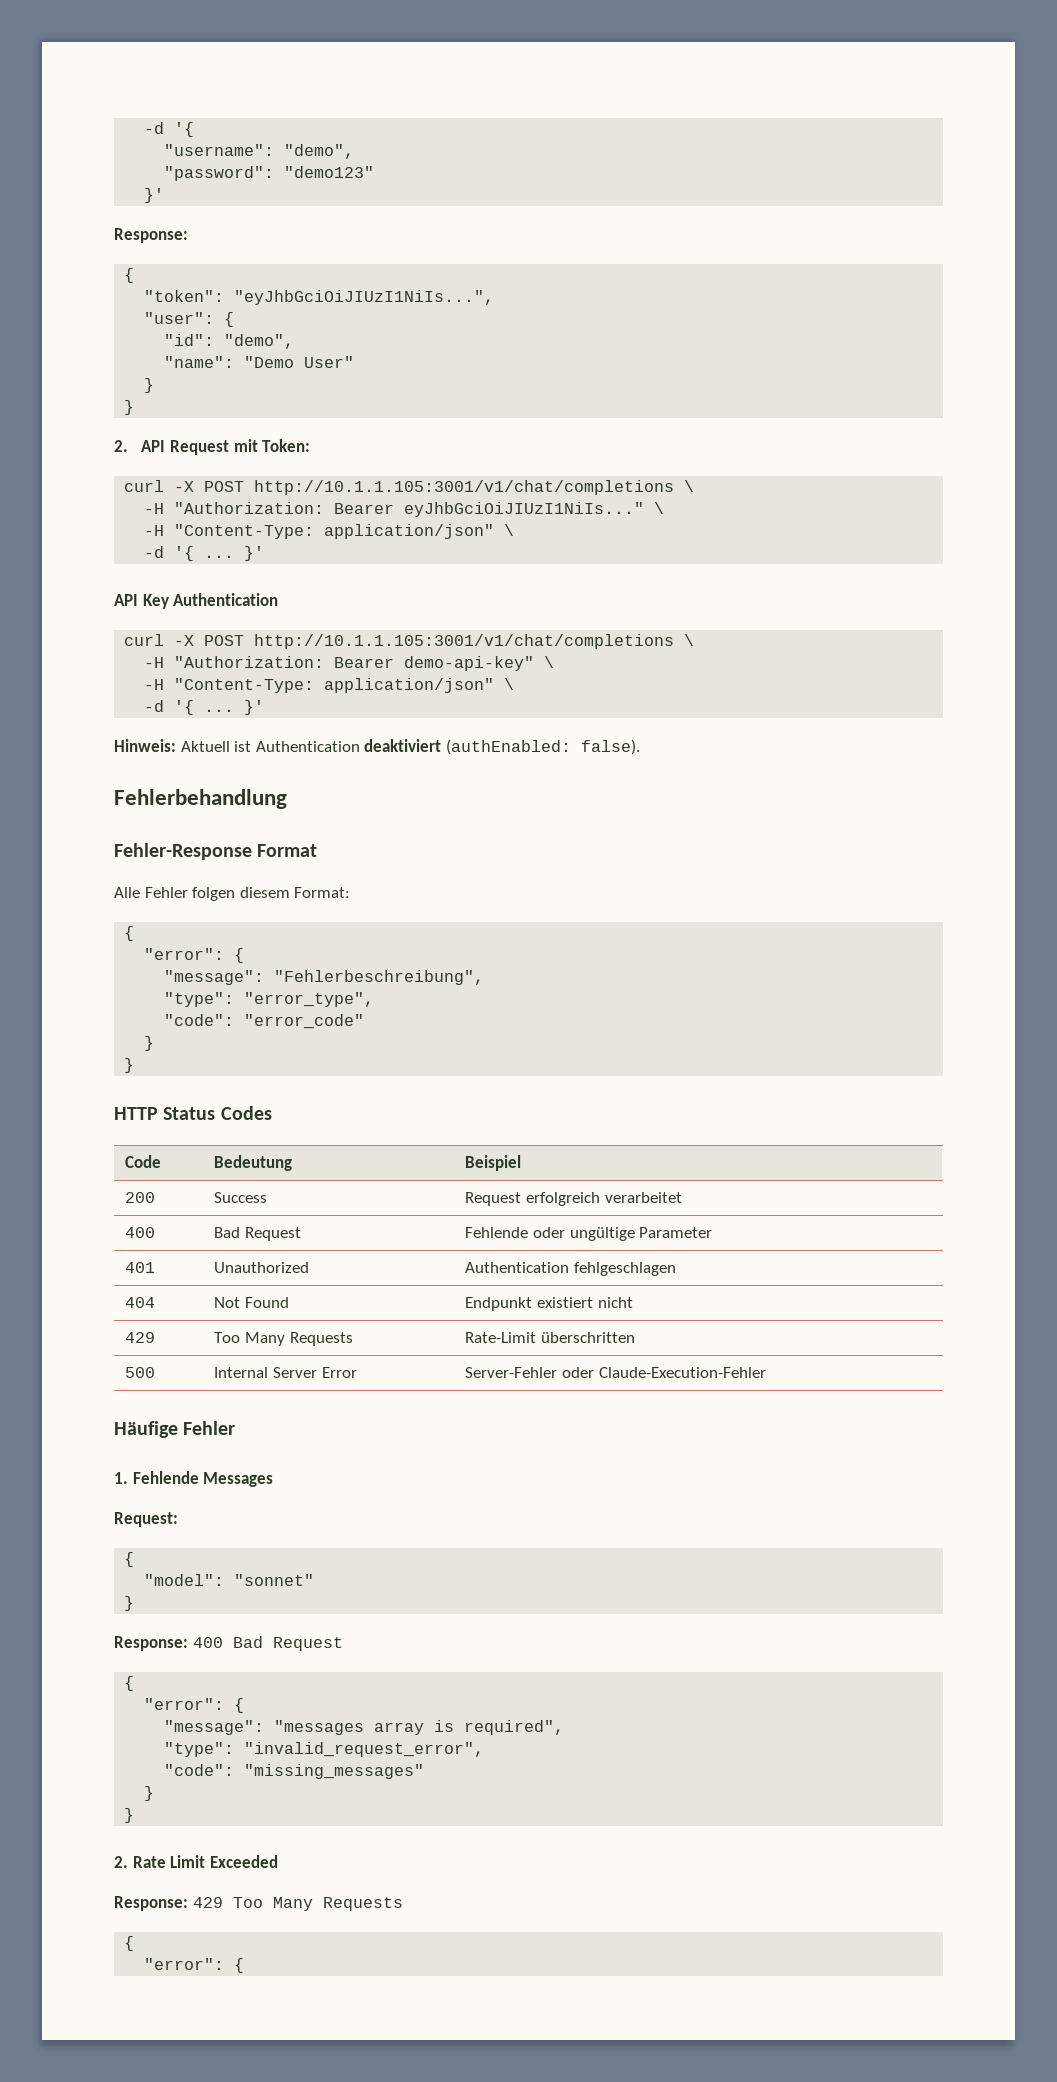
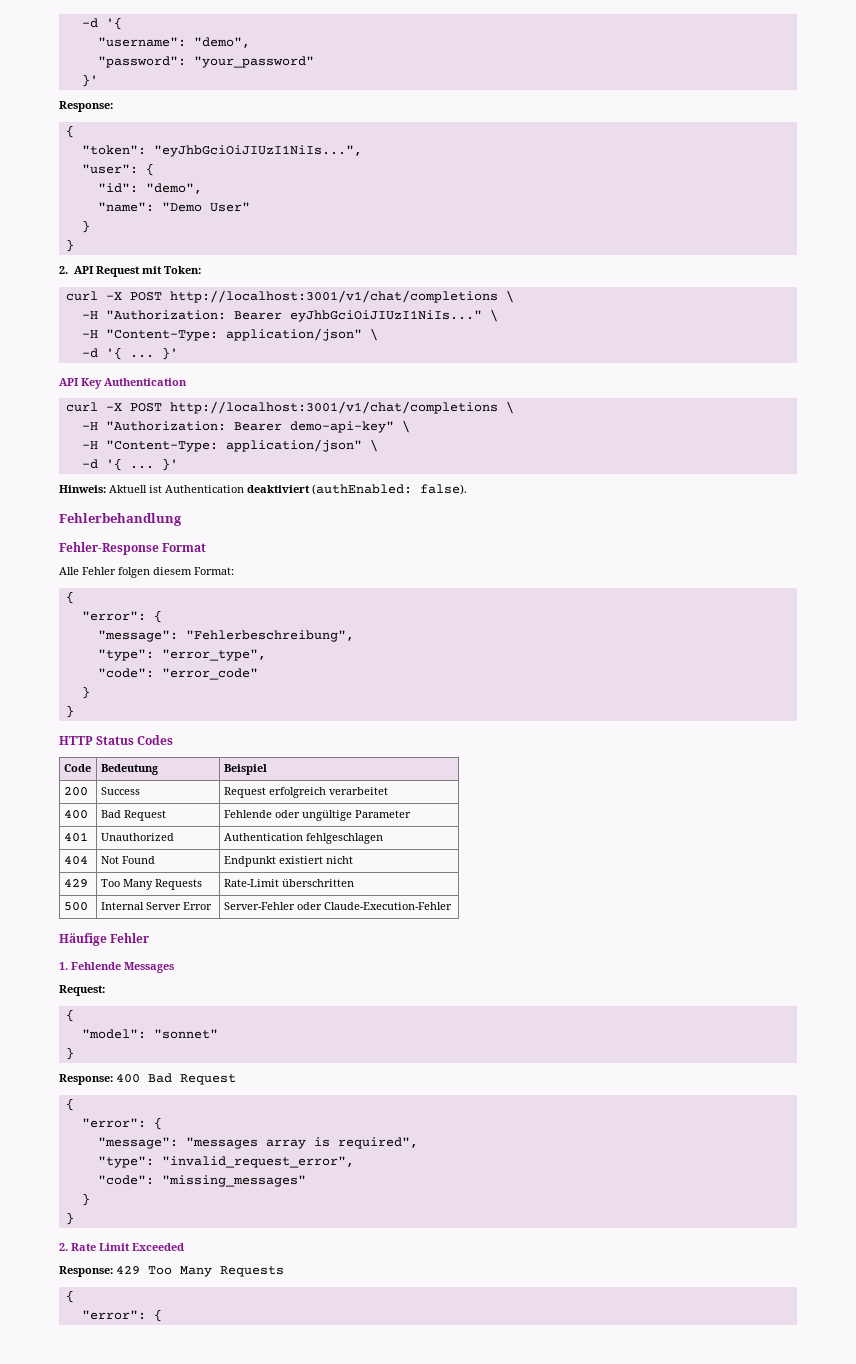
- "password": "demo123"
+ "password": "your_password"
  2. API Request mit Token:
- curl -X POST http://10.1.1.105:3001/v1/chat/completions \
+ curl -X POST http://localhost:3001/v1/chat/completions \
  API Key Authentication
- curl -X POST http://10.1.1.105:3001/v1/chat/completions \
+ curl -X POST http://localhost:3001/v1/chat/completions \

